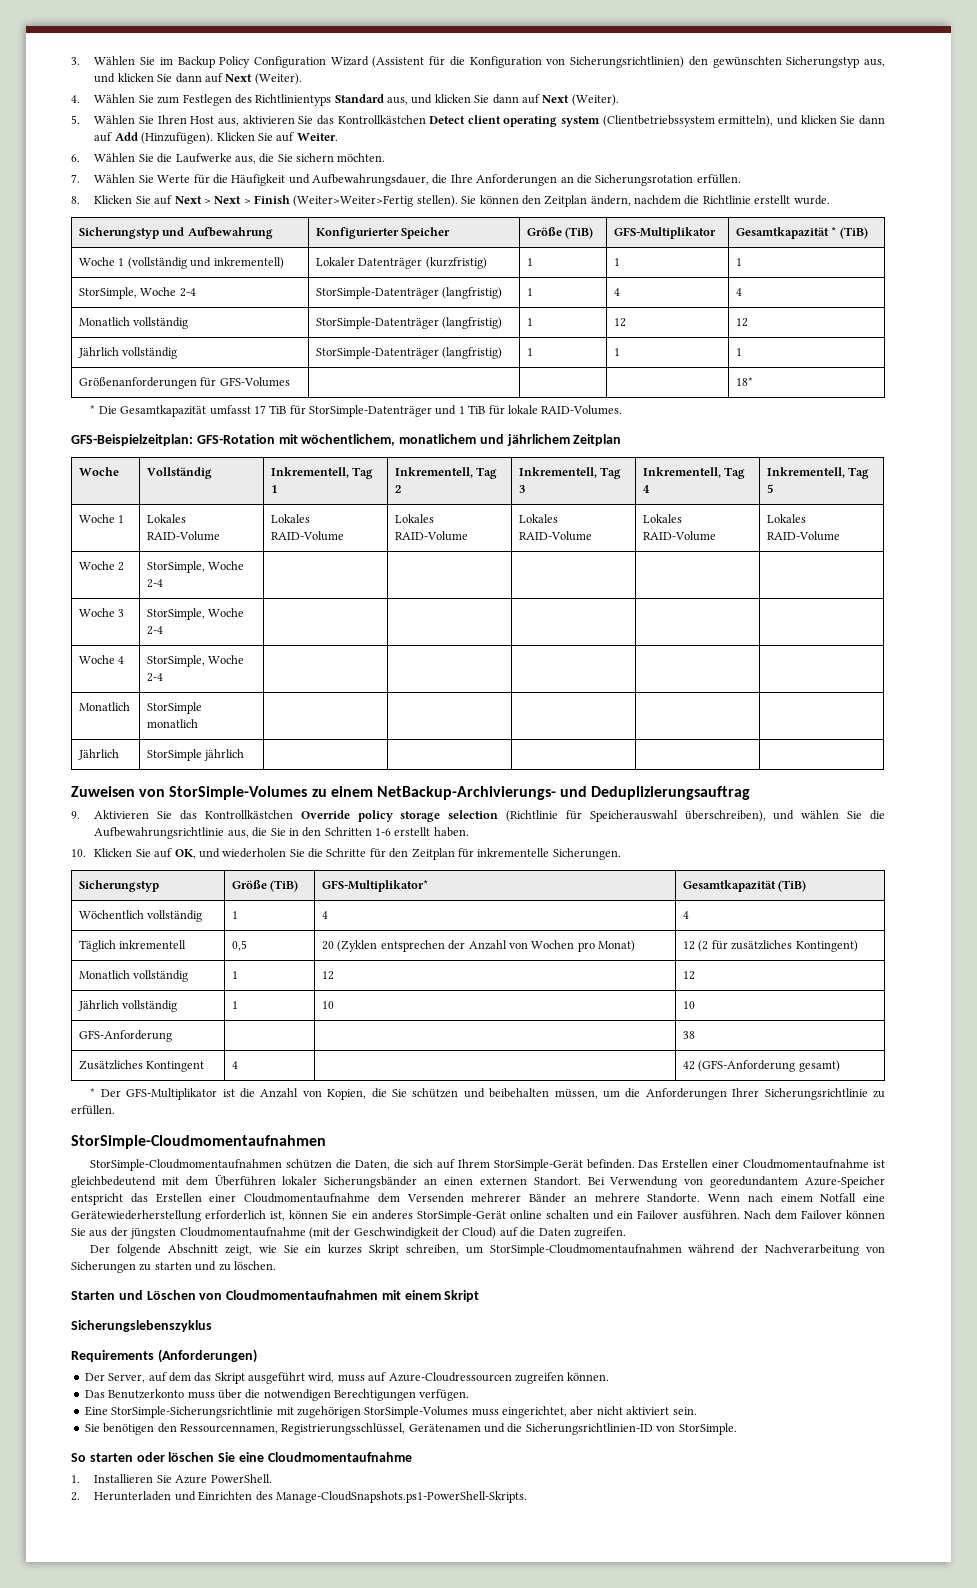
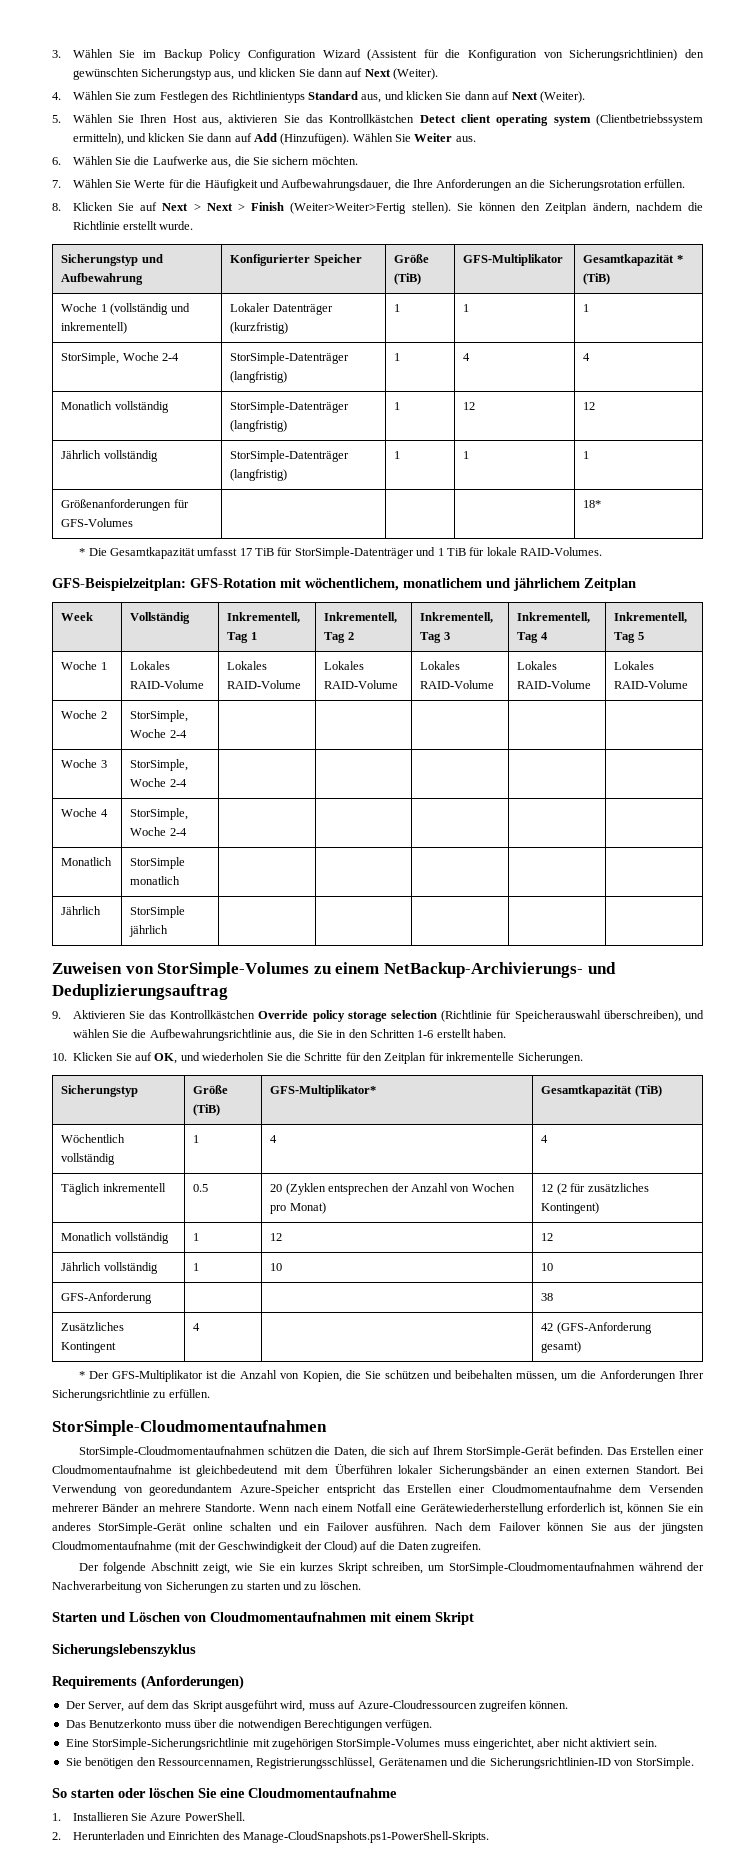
- Klicken Sie auf Weiter.
+ Wählen Sie Weiter aus.
- Woche | Vollständig | Inkrementell, Tag 1 | Inkrementell, Tag 2 | Inkrementell, Tag 3 | Inkrementell, Tag 4 | Inkrementell, Tag 5
+ Week | Vollständig | Inkrementell, Tag 1 | Inkrementell, Tag 2 | Inkrementell, Tag 3 | Inkrementell, Tag 4 | Inkrementell, Tag 5
- Täglich inkrementell | 0,5 | 20 (Zyklen entsprechen der Anzahl von Wochen pro Monat) | 12 (2 für zusätzliches Kontingent)
+ Täglich inkrementell | 0.5 | 20 (Zyklen entsprechen der Anzahl von Wochen pro Monat) | 12 (2 für zusätzliches Kontingent)

